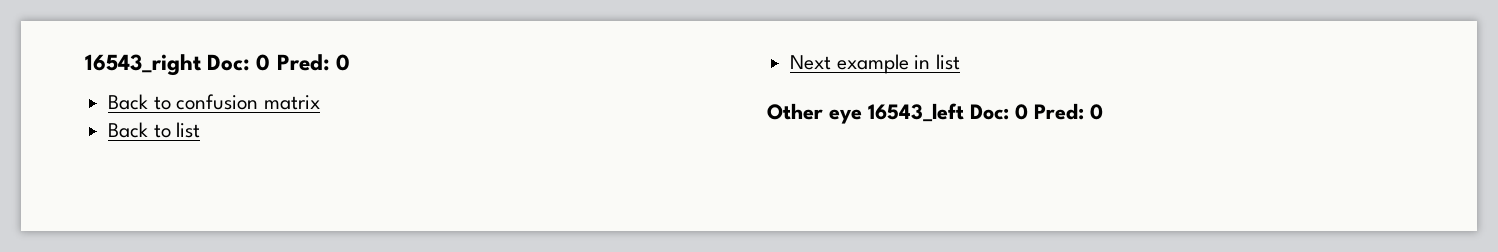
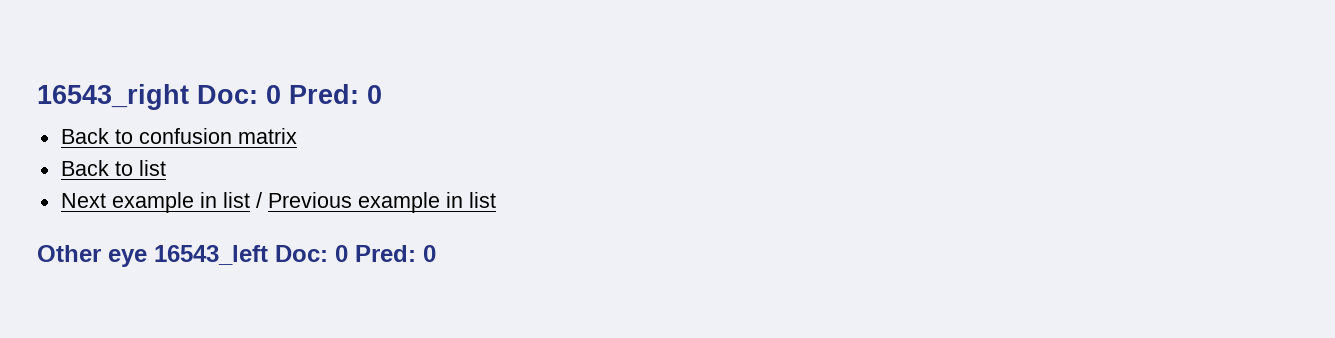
- Next example in list
+ Next example in list / Previous example in list

